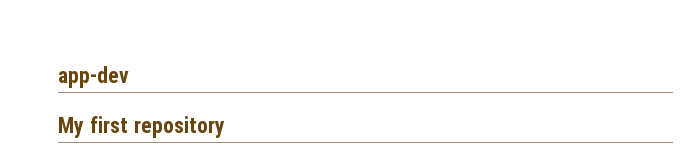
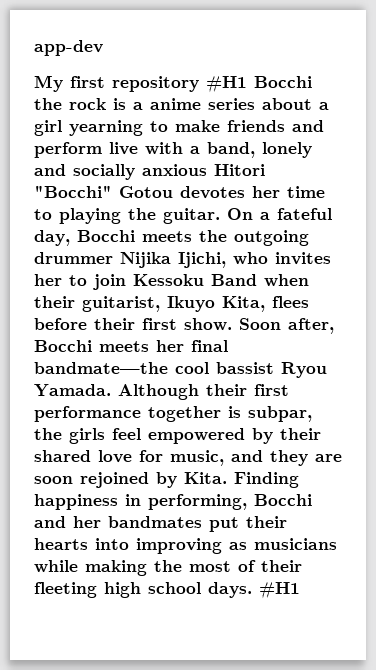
- My first repository
+ My first repository #H1 Bocchi the rock is a anime series about a girl yearning to make friends and perform live with a band, lonely and socially anxious Hitori "Bocchi" Gotou devotes her time to playing the guitar. On a fateful day, Bocchi meets the outgoing drummer Nijika Ijichi, who invites her to join Kessoku Band when their guitarist, Ikuyo Kita, flees before their first show. Soon after, Bocchi meets her final bandmate—the cool bassist Ryou Yamada. Although their first performance together is subpar, the girls feel empowered by their shared love for music, and they are soon rejoined by Kita. Finding happiness in performing, Bocchi and her bandmates put their hearts into improving as musicians while making the most of their fleeting high school days. #H1

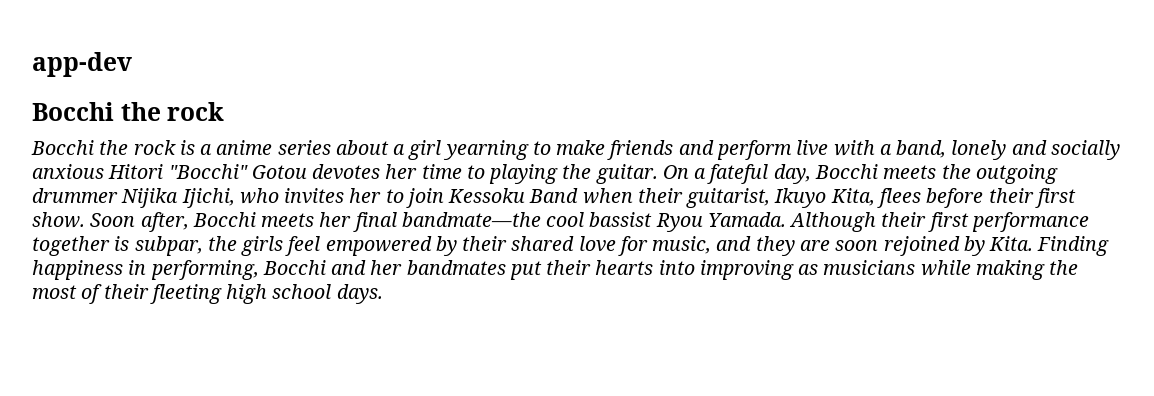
  app-dev
- My first repository #H1 Bocchi the rock is a anime series about a girl yearning to make friends and perform live with a band, lonely and socially anxious Hitori "Bocchi" Gotou devotes her time to playing the guitar.
+ Bocchi the rock
+ Bocchi the rock is a anime series about a girl yearning to make friends and perform live with a band, lonely and socially anxious Hitori "Bocchi" Gotou devotes her time to playing the guitar.
- Finding happiness in performing, Bocchi and her bandmates put their hearts into improving as musicians while making the most of their fleeting high school days. #H1
+ Finding happiness in performing, Bocchi and her bandmates put their hearts into improving as musicians while making the most of their fleeting high school days.

